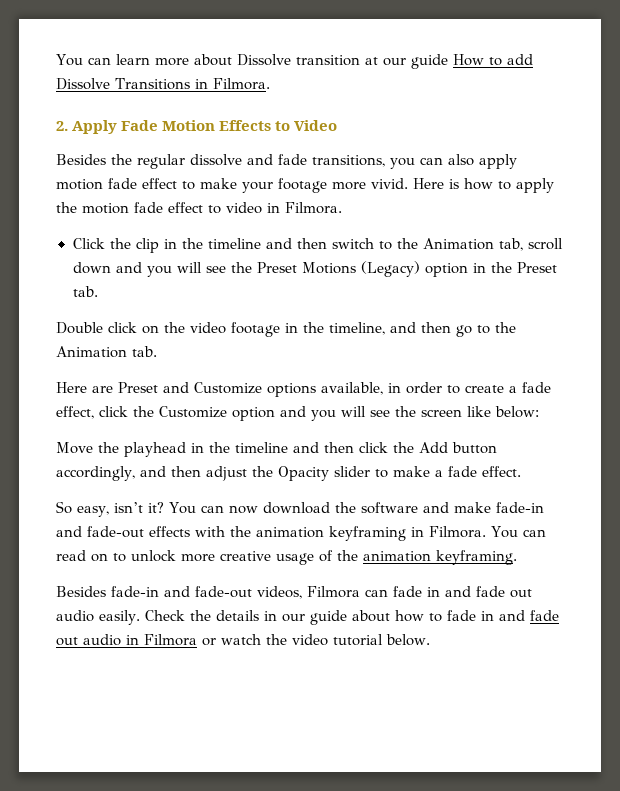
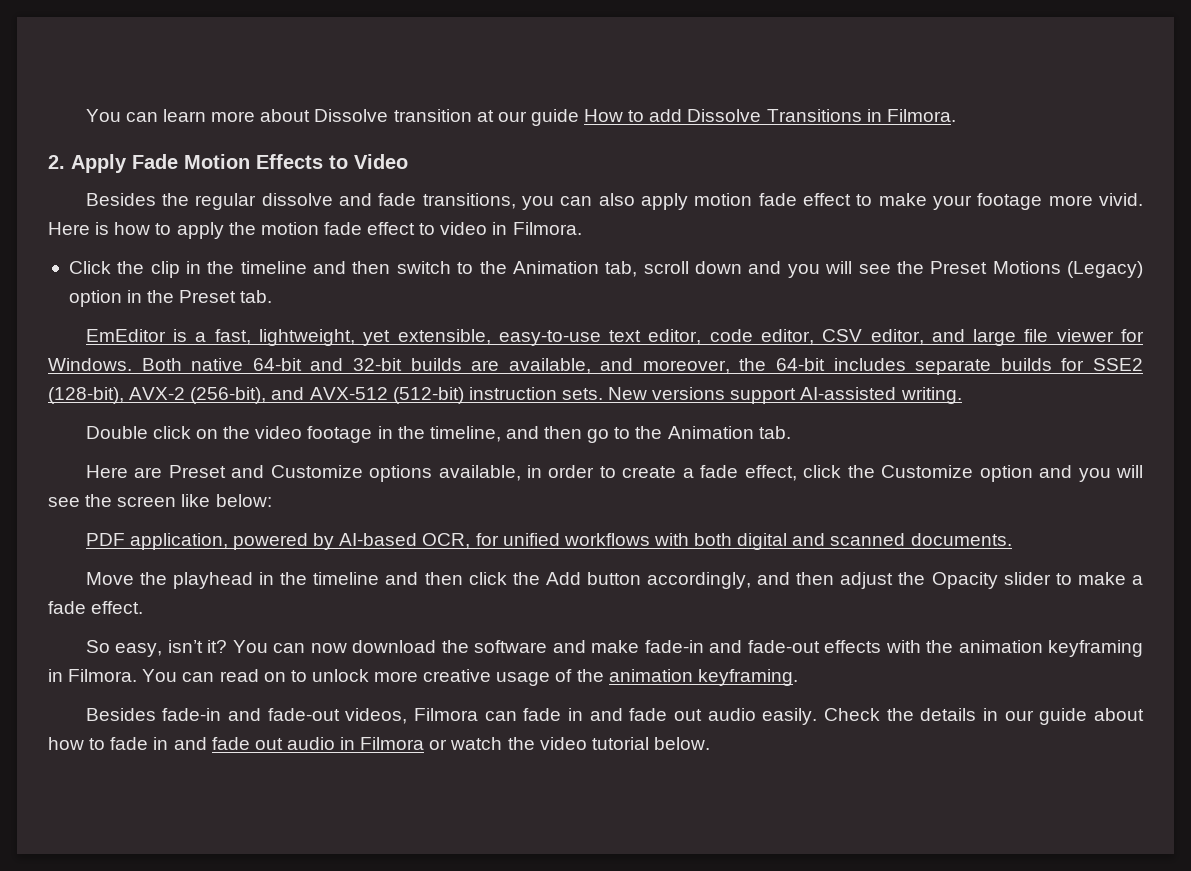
+ EmEditor is a fast, lightweight, yet extensible, easy-to-use text editor, code editor, CSV editor, and large file viewer for Windows. Both native 64-bit and 32-bit builds are available, and moreover, the 64-bit includes separate builds for SSE2 (128-bit), AVX-2 (256-bit), and AVX-512 (512-bit) instruction sets. New versions support AI-assisted writing.
+ PDF application, powered by AI-based OCR, for unified workflows with both digital and scanned documents.

